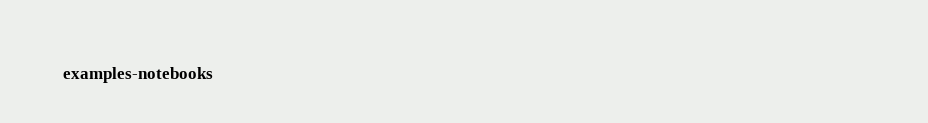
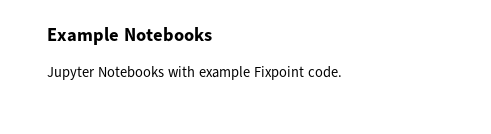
- examples-notebooks
+ Example Notebooks
+ Jupyter Notebooks with example Fixpoint code.

